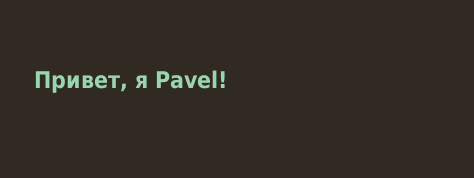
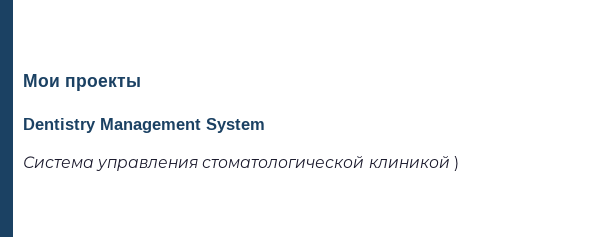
- Привет, я Pavel!
+ Мои проекты
+ Dentistry Management System
+ Система управления стоматологической клиникой )

